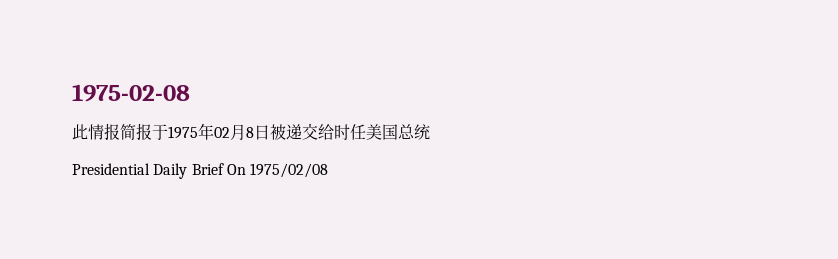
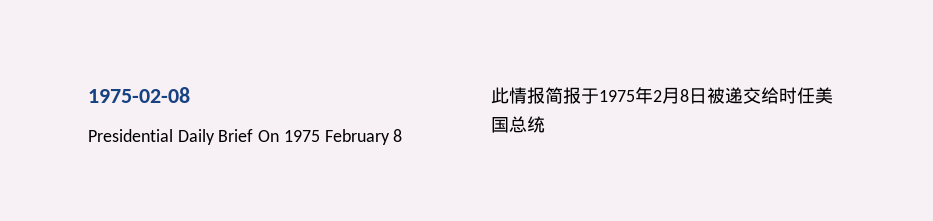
+ Presidential Daily Brief On 1975 February 8
- 此情报简报于1975年02月8日被递交给时任美国总统
+ 此情报简报于1975年2月8日被递交给时任美国总统
- Presidential Daily Brief On 1975/02/08

